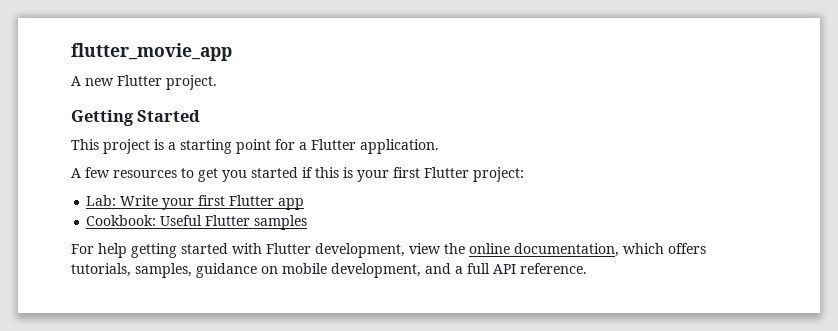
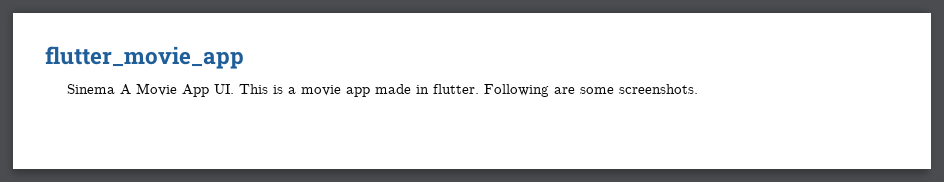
- A new Flutter project.
- Getting Started
- This project is a starting point for a Flutter application.
- A few resources to get you started if this is your first Flutter project:
- Lab: Write your first Flutter app
- Cookbook: Useful Flutter samples
- For help getting started with Flutter development, view the online documentation, which offers tutorials, samples, guidance on mobile development, and a full API reference.
+ Sinema A Movie App UI. This is a movie app made in flutter. Following are some screenshots.

